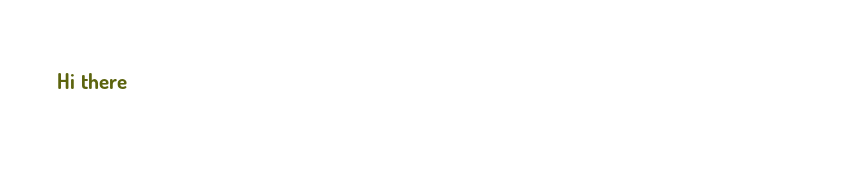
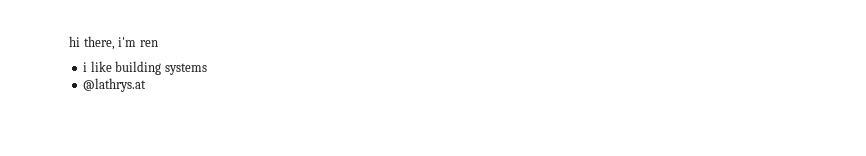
- Hi there
+ hi there, i'm ren
+ i like building systems
+ @lathrys.at

